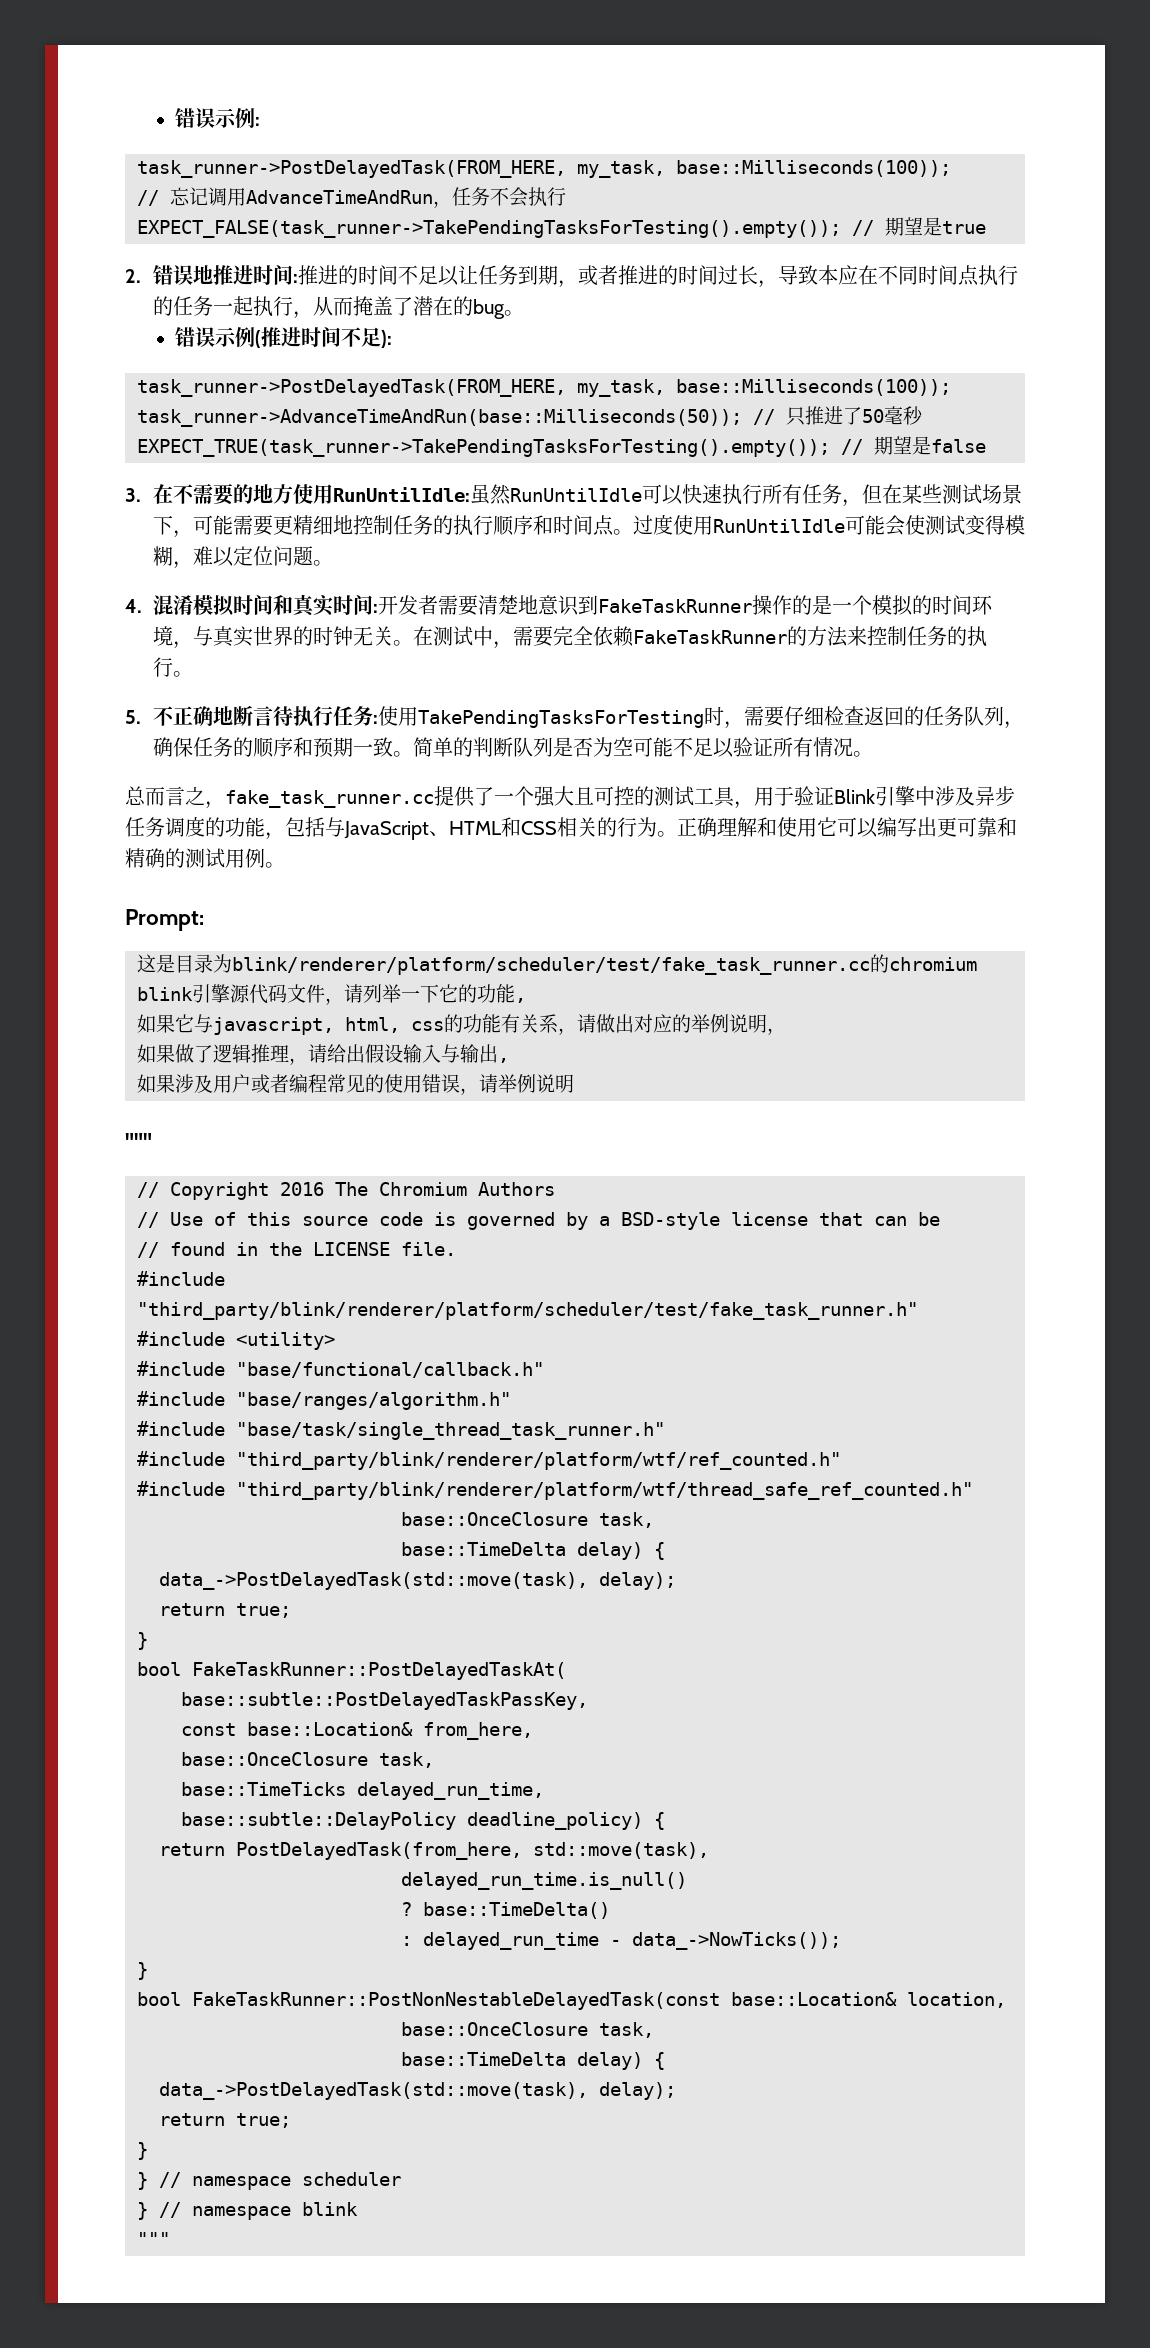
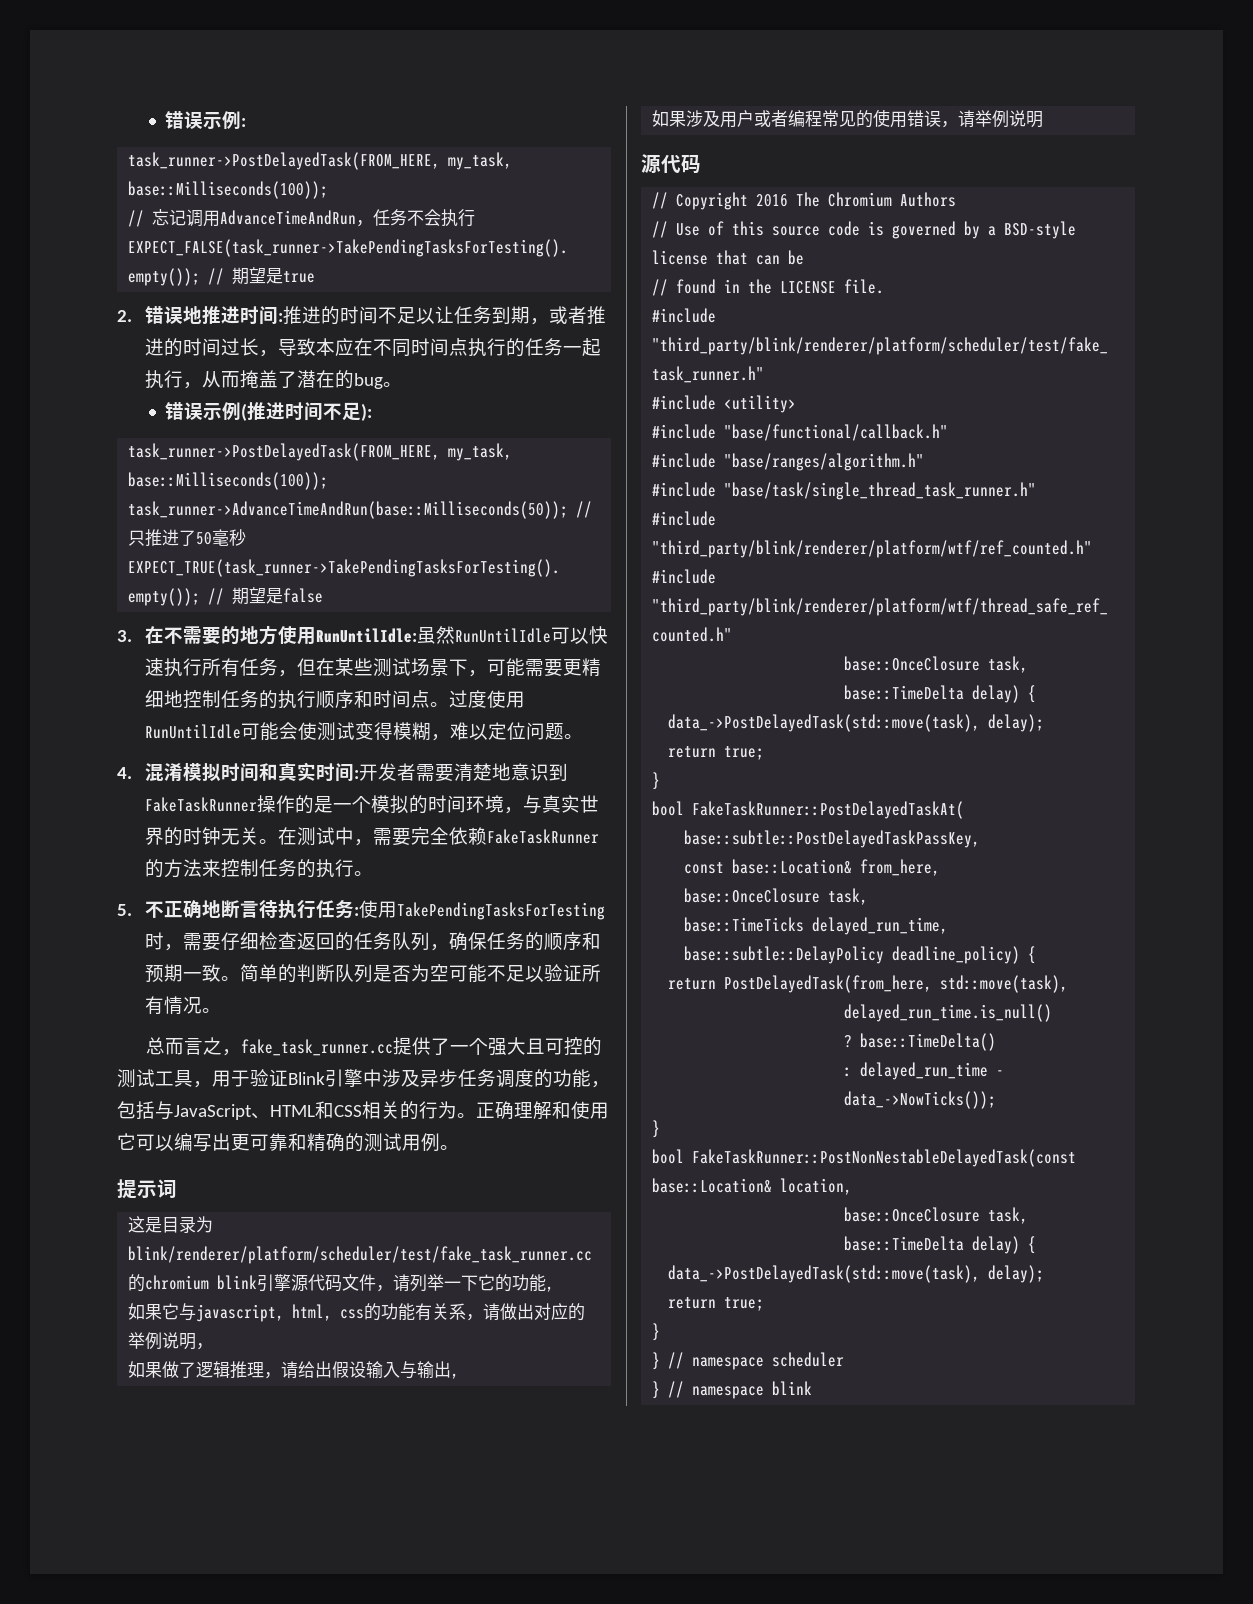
- Prompt:
+ 提示词
  如果涉及用户或者编程常见的使用错误，请举例说明
- """
+ 源代码
  } // namespace blink
- """

